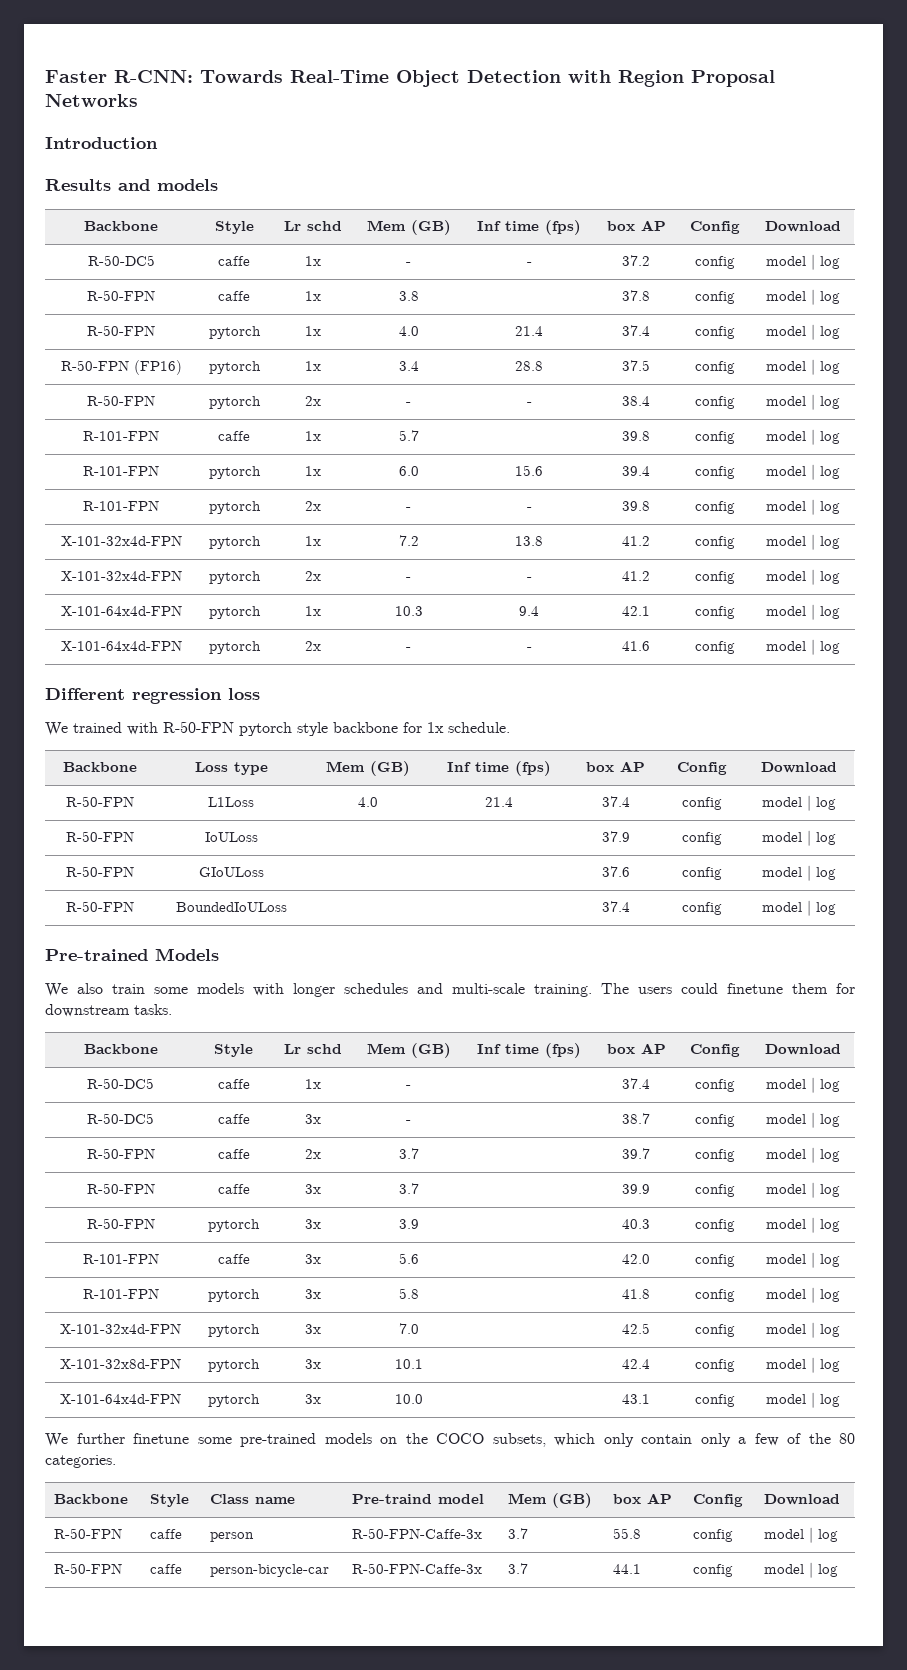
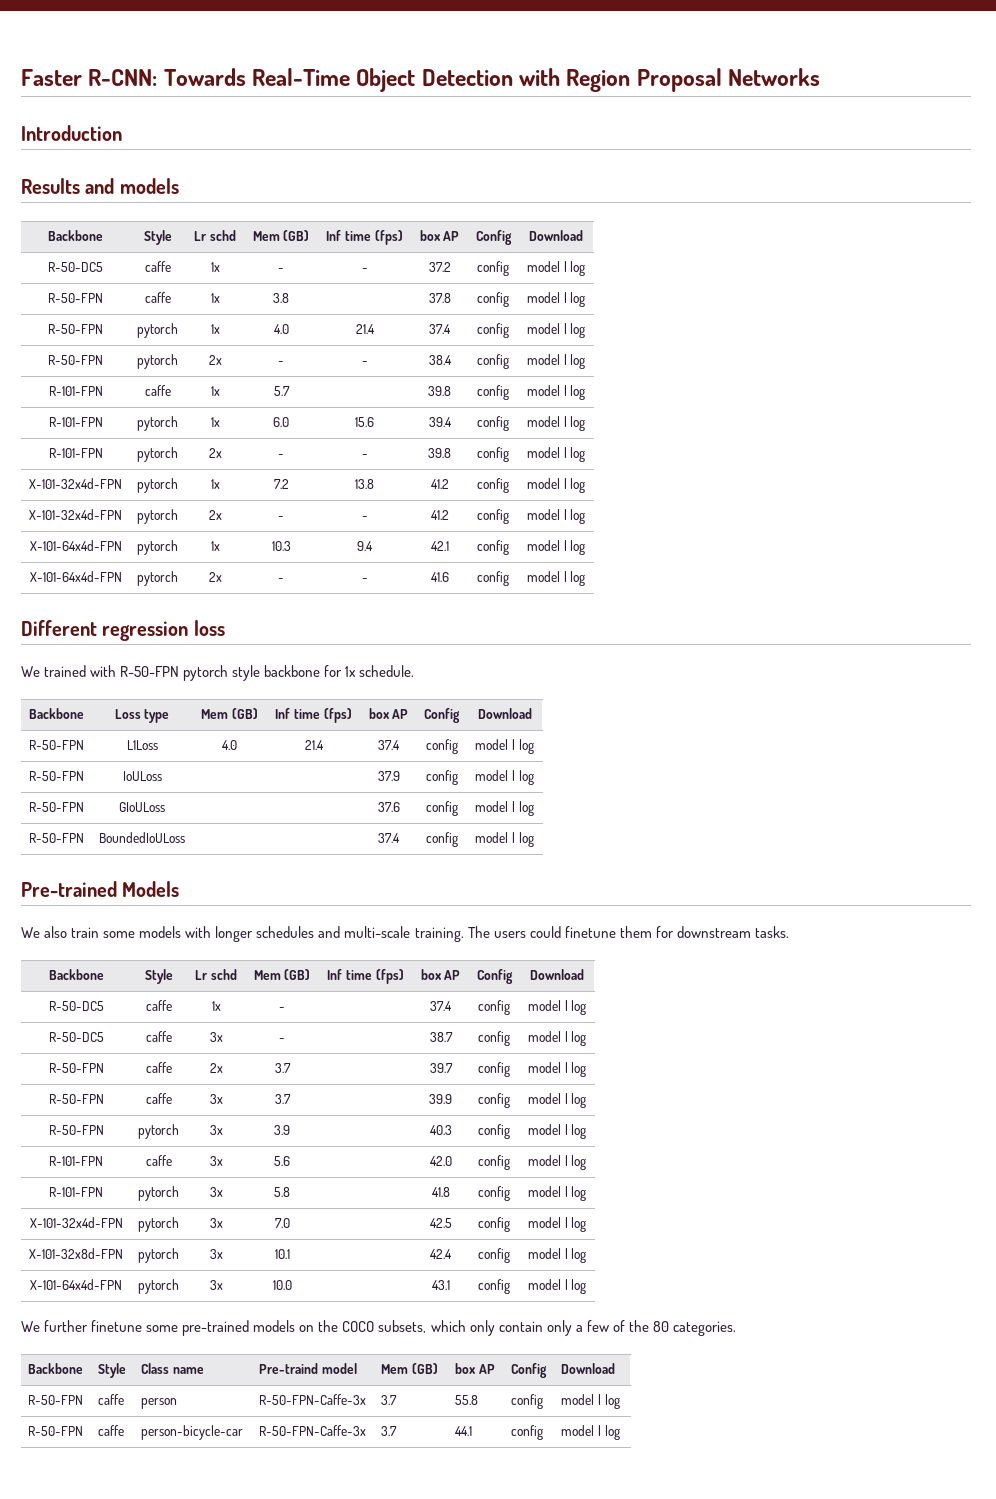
- R-50-FPN (FP16) | pytorch | 1x | 3.4 | 28.8 | 37.5 | config | model | log

